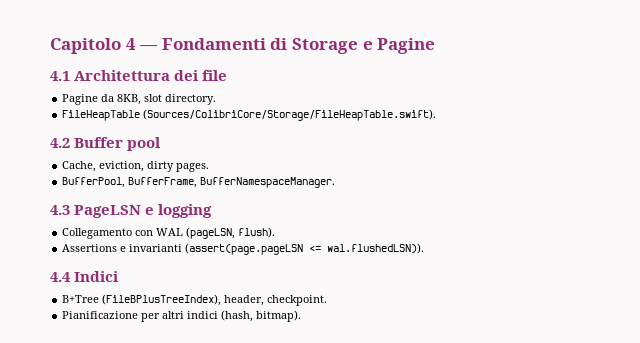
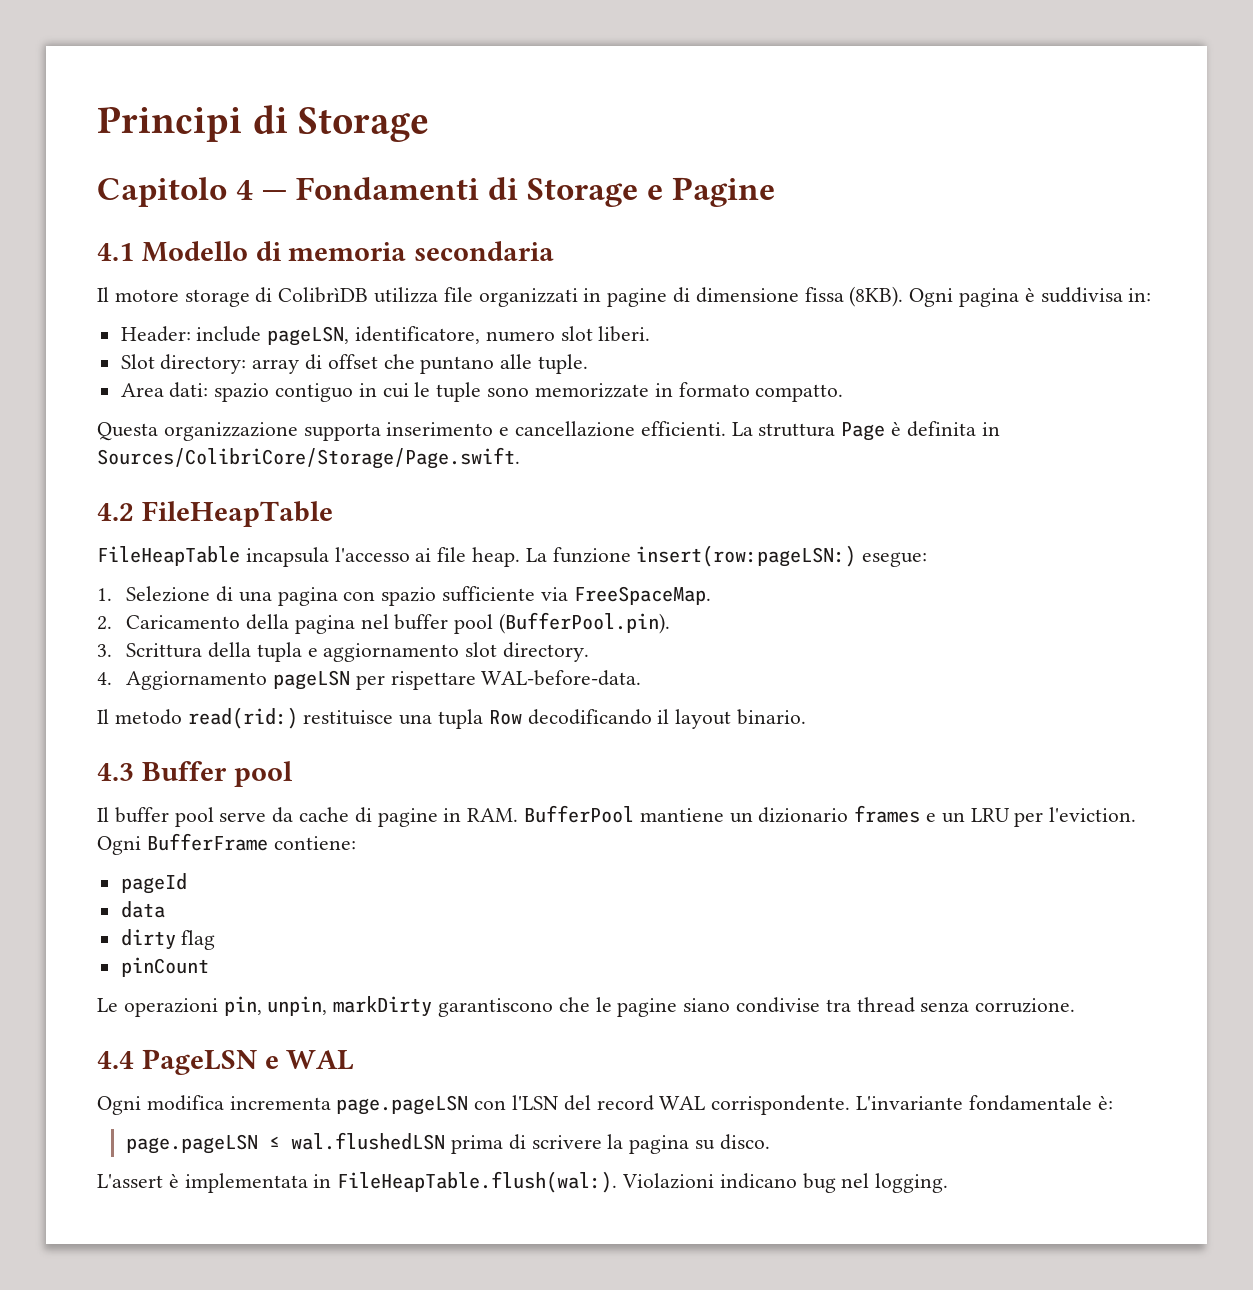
+ Principi di Storage
- 4.1 Architettura dei file
- Pagine da 8KB, slot directory.
- FileHeapTable (Sources/ColibriCore/Storage/FileHeapTable.swift).
- 4.2 Buffer pool
- Cache, eviction, dirty pages.
- BufferPool, BufferFrame, BufferNamespaceManager.
- 4.3 PageLSN e logging
- Collegamento con WAL (pageLSN, flush).
- Assertions e invarianti (assert(page.pageLSN <= wal.flushedLSN)).
- 4.4 Indici
- B+Tree (FileBPlusTreeIndex), header, checkpoint.
- Pianificazione per altri indici (hash, bitmap).
+ 4.1 Modello di memoria secondaria
+ Il motore storage di ColibrìDB utilizza file organizzati in pagine di dimensione fissa (8KB). Ogni pagina è suddivisa in:
+ Header: include pageLSN, identificatore, numero slot liberi.
+ Slot directory: array di offset che puntano alle tuple.
+ Area dati: spazio contiguo in cui le tuple sono memorizzate in formato compatto.
+ Questa organizzazione supporta inserimento e cancellazione efficienti. La struttura Page è definita in Sources/ColibriCore/Storage/Page.swift.
+ 4.2 FileHeapTable
+ FileHeapTable incapsula l'accesso ai file heap. La funzione insert(row:pageLSN:) esegue:
+ 1. Selezione di una pagina con spazio sufficiente via FreeSpaceMap.
+ 2. Caricamento della pagina nel buffer pool (BufferPool.pin).
+ 3. Scrittura della tupla e aggiornamento slot directory.
+ 4. Aggiornamento pageLSN per rispettare WAL-before-data.
+ Il metodo read(rid:) restituisce una tupla Row decodificando il layout binario.
+ 4.3 Buffer pool
+ Il buffer pool serve da cache di pagine in RAM. BufferPool mantiene un dizionario frames e un LRU per l'eviction. Ogni BufferFrame contiene:
+ pageId
+ data
+ dirty flag
+ pinCount
+ Le operazioni pin, unpin, markDirty garantiscono che le pagine siano condivise tra thread senza corruzione.
+ 4.4 PageLSN e WAL
+ Ogni modifica incrementa page.pageLSN con l'LSN del record WAL corrispondente. L'invariante fondamentale è:
+ page.pageLSN ≤ wal.flushedLSN prima di scrivere la pagina su disco.
+ L'assert è implementata in FileHeapTable.flush(wal:). Violazioni indicano bug nel logging.

